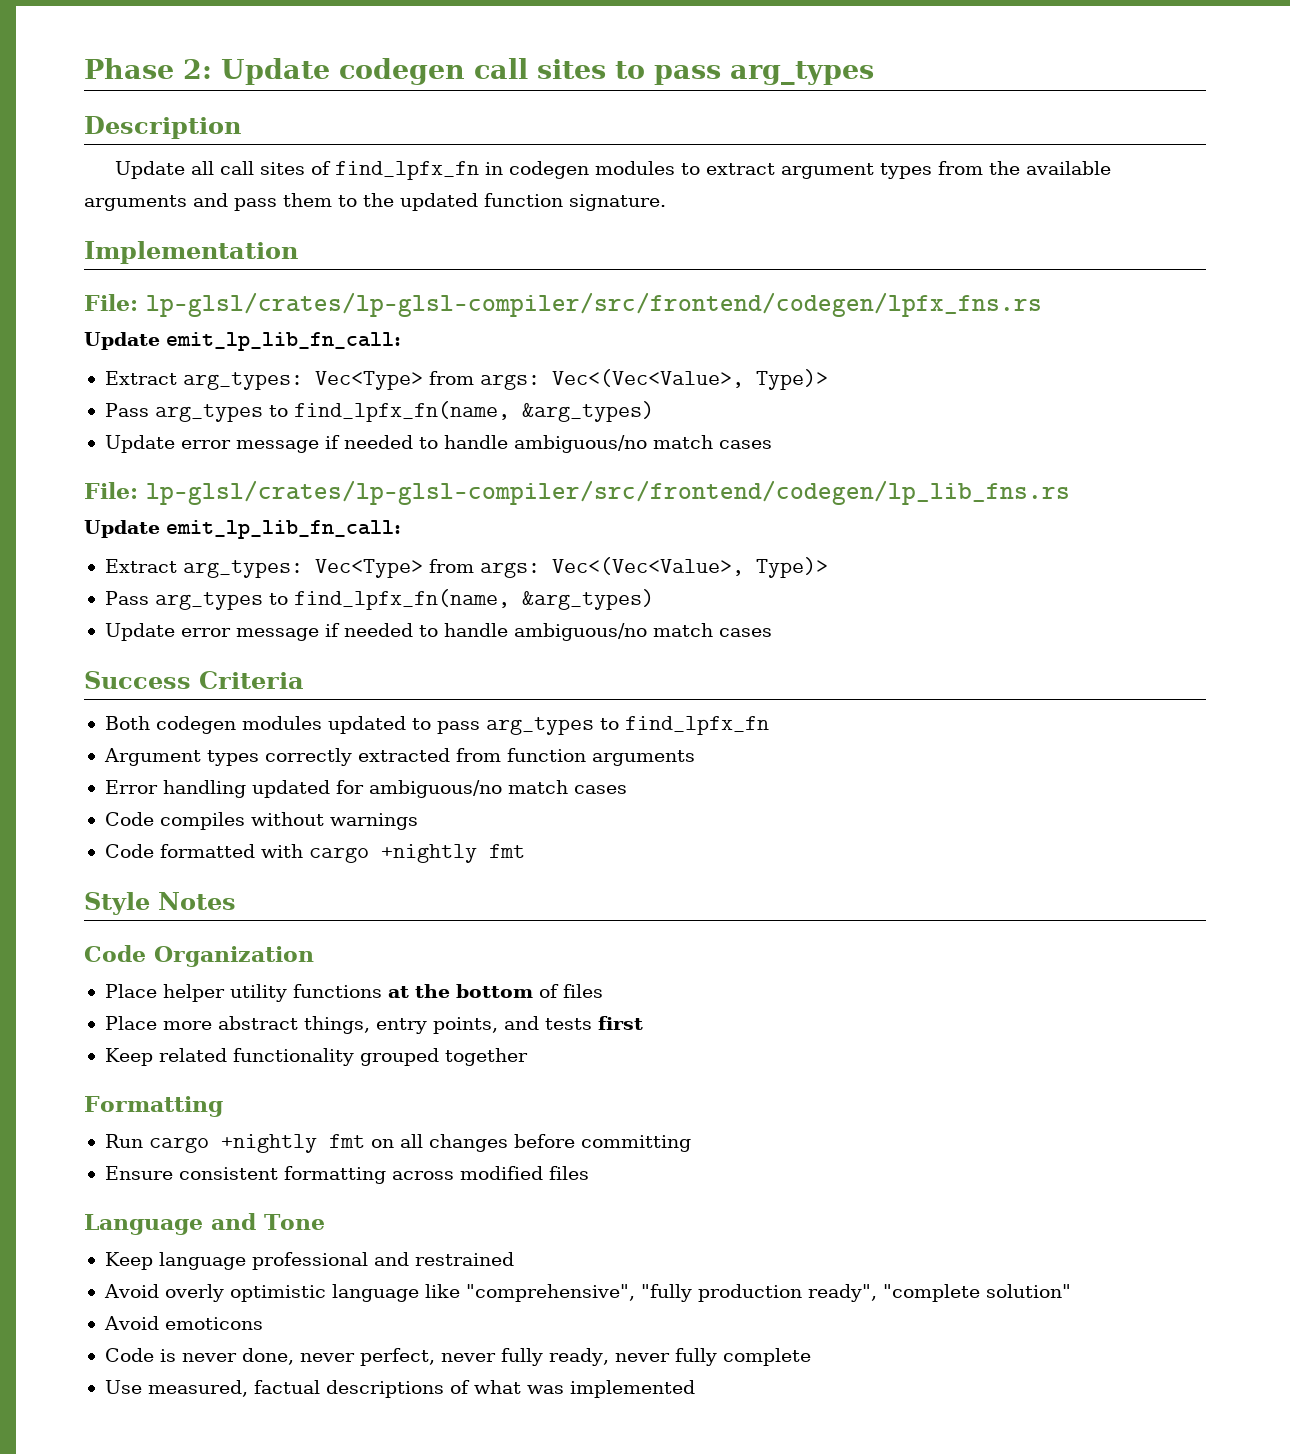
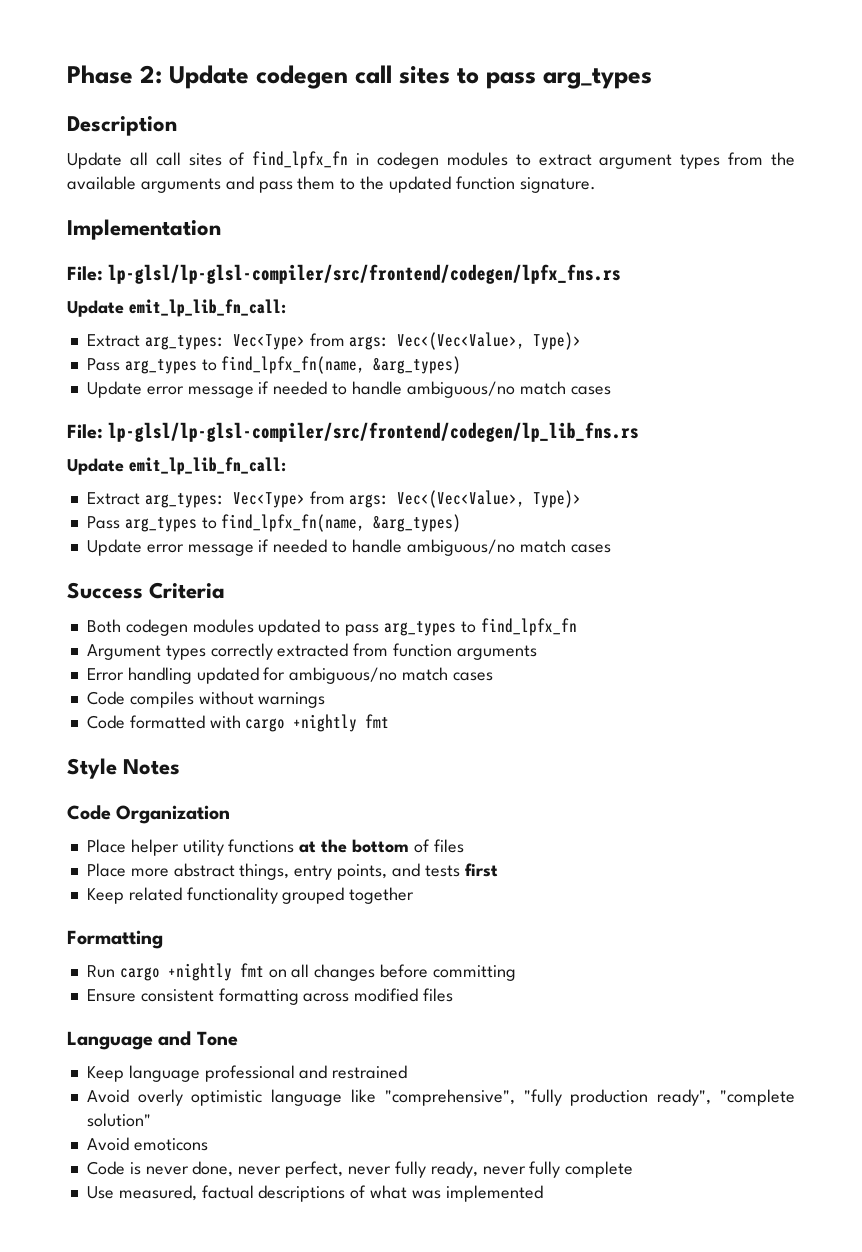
- File: lp-glsl/crates/lp-glsl-compiler/src/frontend/codegen/lpfx_fns.rs
+ File: lp-glsl/lp-glsl-compiler/src/frontend/codegen/lpfx_fns.rs
- File: lp-glsl/crates/lp-glsl-compiler/src/frontend/codegen/lp_lib_fns.rs
+ File: lp-glsl/lp-glsl-compiler/src/frontend/codegen/lp_lib_fns.rs

